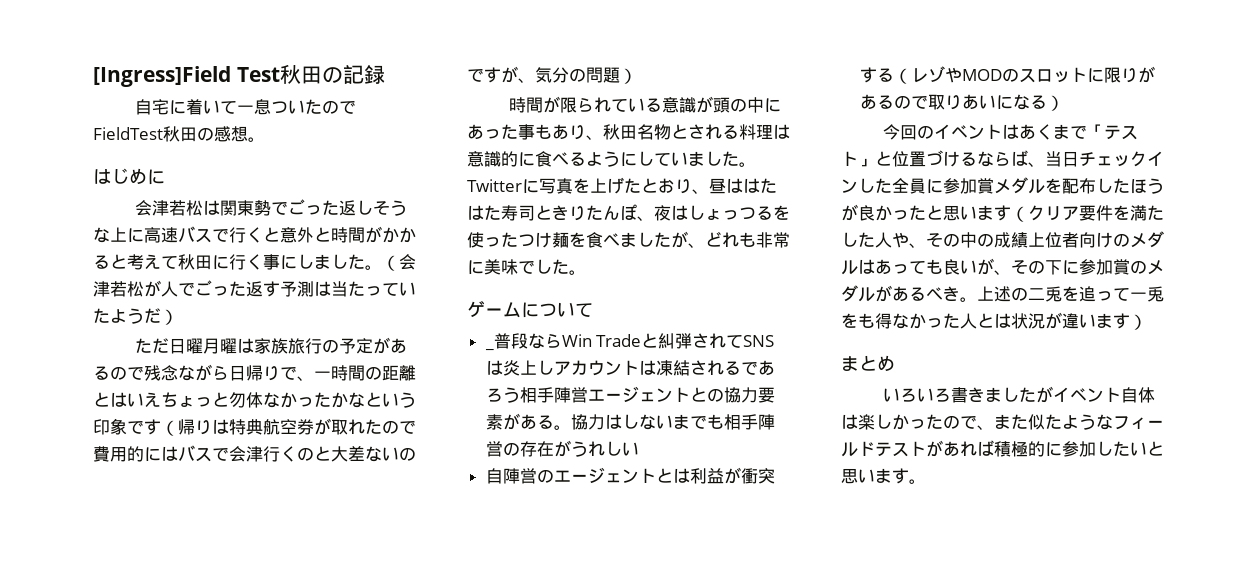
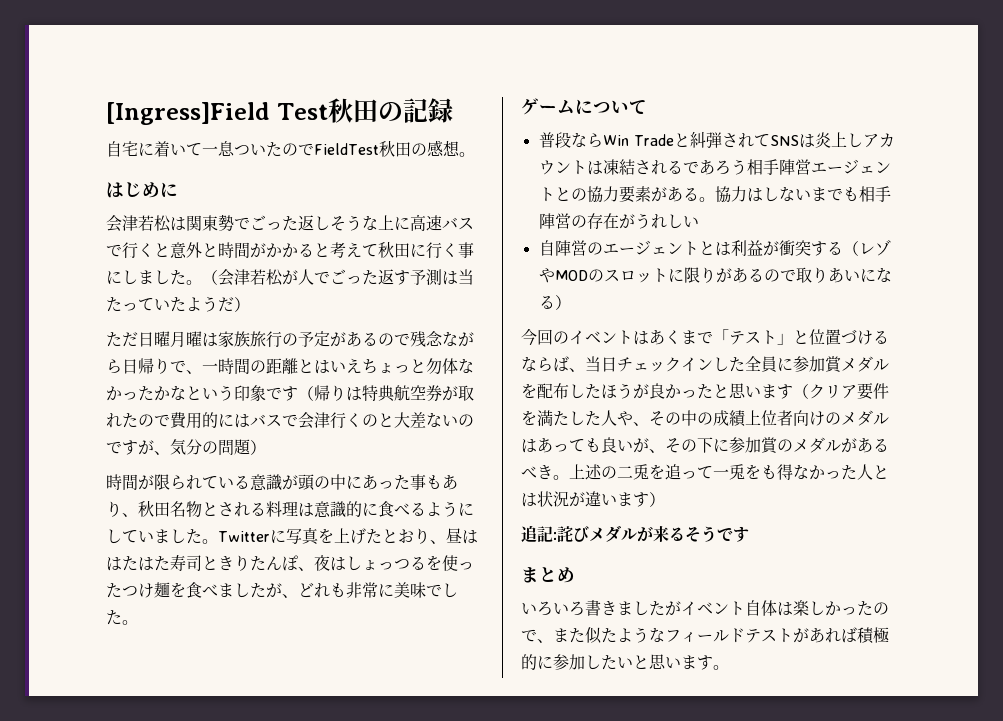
- _普段ならWin Tradeと糾弾されてSNSは炎上しアカウントは凍結されるであろう相手陣営エージェントとの協力要素がある。
+ 普段ならWin Tradeと糾弾されてSNSは炎上しアカウントは凍結されるであろう相手陣営エージェントとの協力要素がある。
+ 追記:詫びメダルが来るそうです

